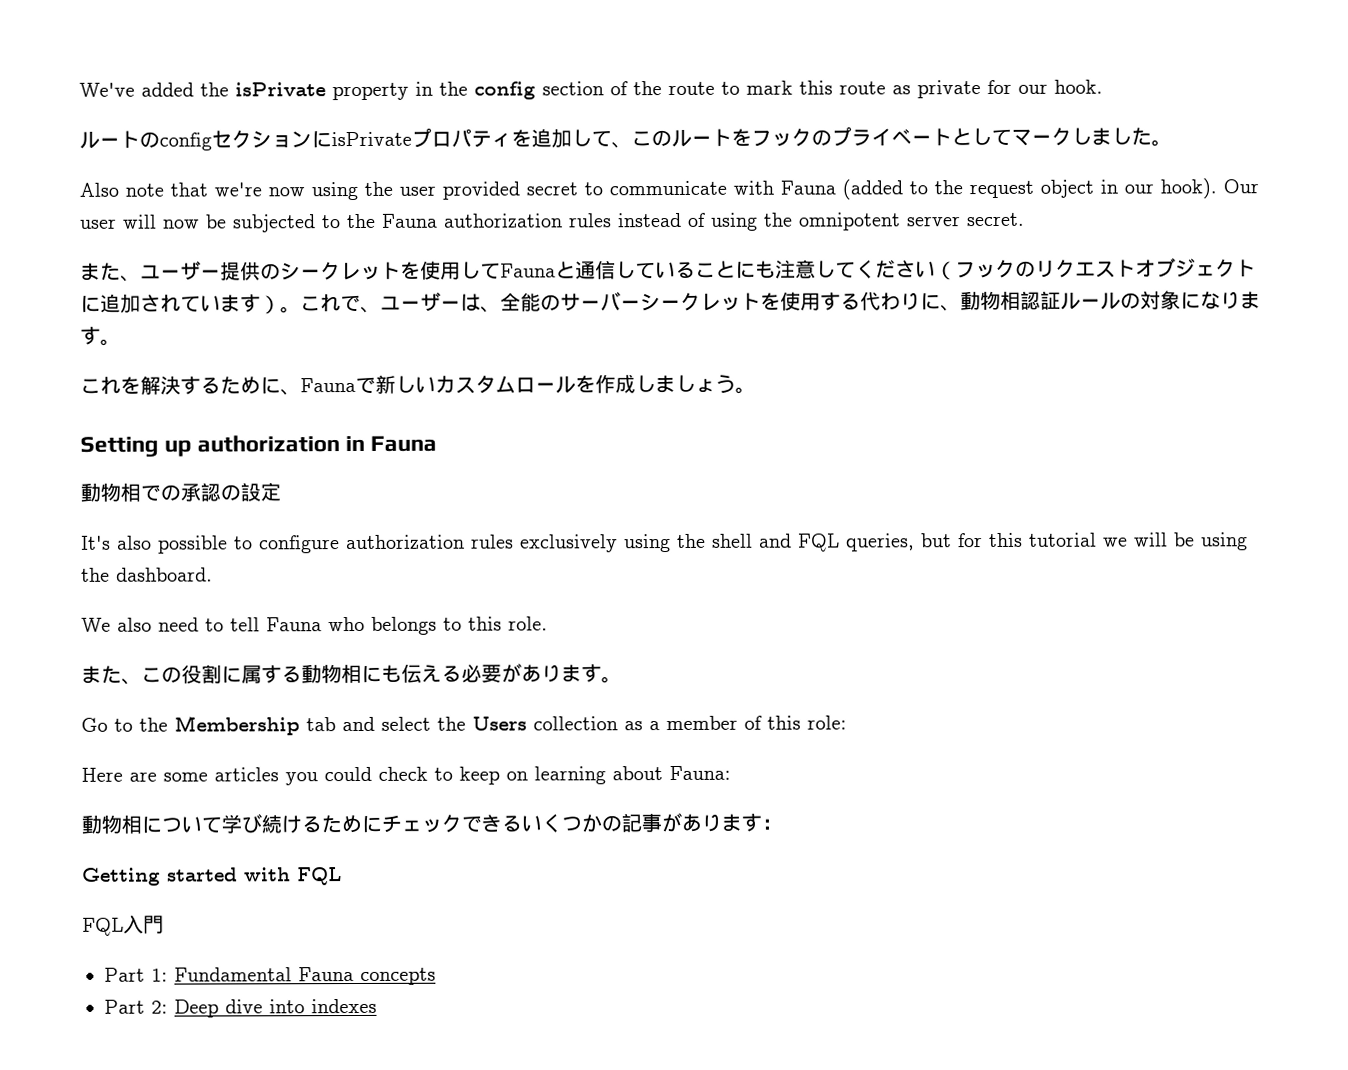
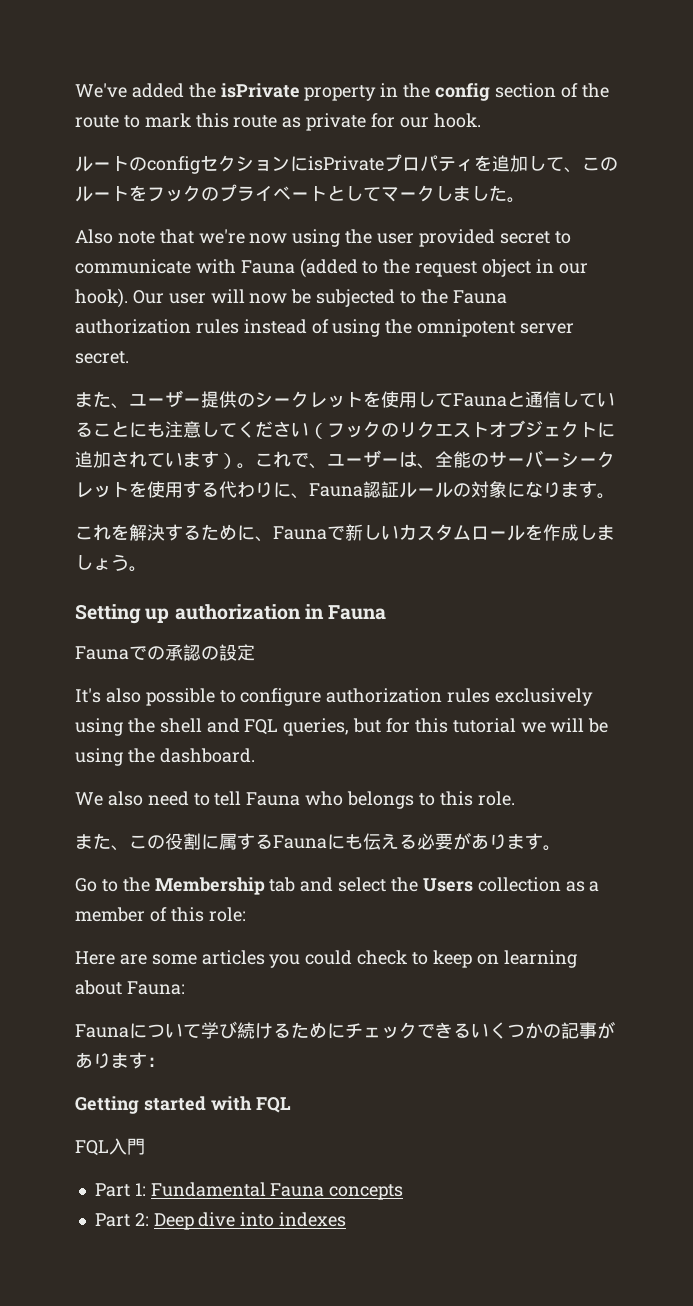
- これで、ユーザーは、全能のサーバーシークレットを使用する代わりに、動物相認証ルールの対象になります。
+ これで、ユーザーは、全能のサーバーシークレットを使用する代わりに、Fauna認証ルールの対象になります。
- 動物相での承認の設定
+ Faunaでの承認の設定
- また、この役割に属する動物相にも伝える必要があります。
+ また、この役割に属するFaunaにも伝える必要があります。
- 動物相について学び続けるためにチェックできるいくつかの記事があります：
+ Faunaについて学び続けるためにチェックできるいくつかの記事があります：

